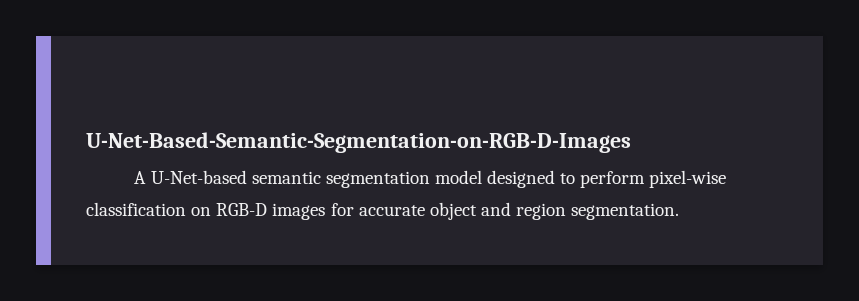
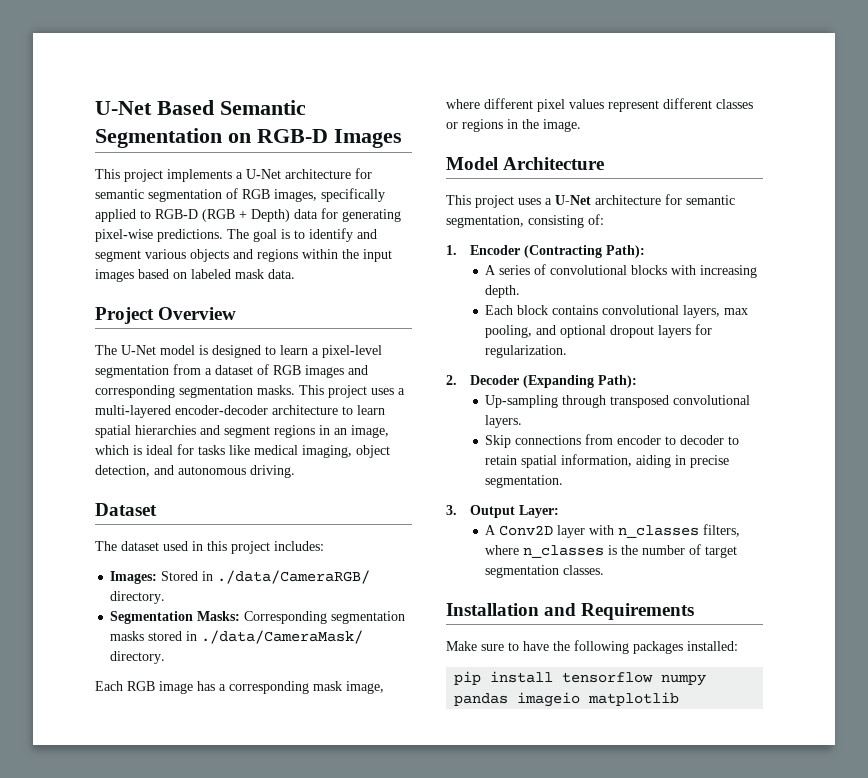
- U-Net-Based-Semantic-Segmentation-on-RGB-D-Images
- A U-Net-based semantic segmentation model designed to perform pixel-wise classification on RGB-D images for accurate object and region segmentation.
+ U-Net Based Semantic Segmentation on RGB-D Images
+ This project implements a U-Net architecture for semantic segmentation of RGB images, specifically applied to RGB-D (RGB + Depth) data for generating pixel-wise predictions. The goal is to identify and segment various objects and regions within the input images based on labeled mask data.
+ Project Overview
+ The U-Net model is designed to learn a pixel-level segmentation from a dataset of RGB images and corresponding segmentation masks. This project uses a multi-layered encoder-decoder architecture to learn spatial hierarchies and segment regions in an image, which is ideal for tasks like medical imaging, object detection, and autonomous driving.
+ Dataset
+ The dataset used in this project includes:
+ Images: Stored in ./data/CameraRGB/ directory.
+ Segmentation Masks: Corresponding segmentation masks stored in ./data/CameraMask/ directory.
+ Each RGB image has a corresponding mask image, where different pixel values represent different classes or regions in the image.
+ Model Architecture
+ This project uses a U-Net architecture for semantic segmentation, consisting of:
+ 1. Encoder (Contracting Path):
+ A series of convolutional blocks with increasing depth.
+ Each block contains convolutional layers, max pooling, and optional dropout layers for regularization.
+ 2. Decoder (Expanding Path):
+ Up-sampling through transposed convolutional layers.
+ Skip connections from encoder to decoder to retain spatial information, aiding in precise segmentation.
+ 3. Output Layer:
+ A Conv2D layer with n_classes filters, where n_classes is the number of target segmentation classes.
+ Installation and Requirements
+ Make sure to have the following packages installed:
+ pip install tensorflow numpy pandas imageio matplotlib

